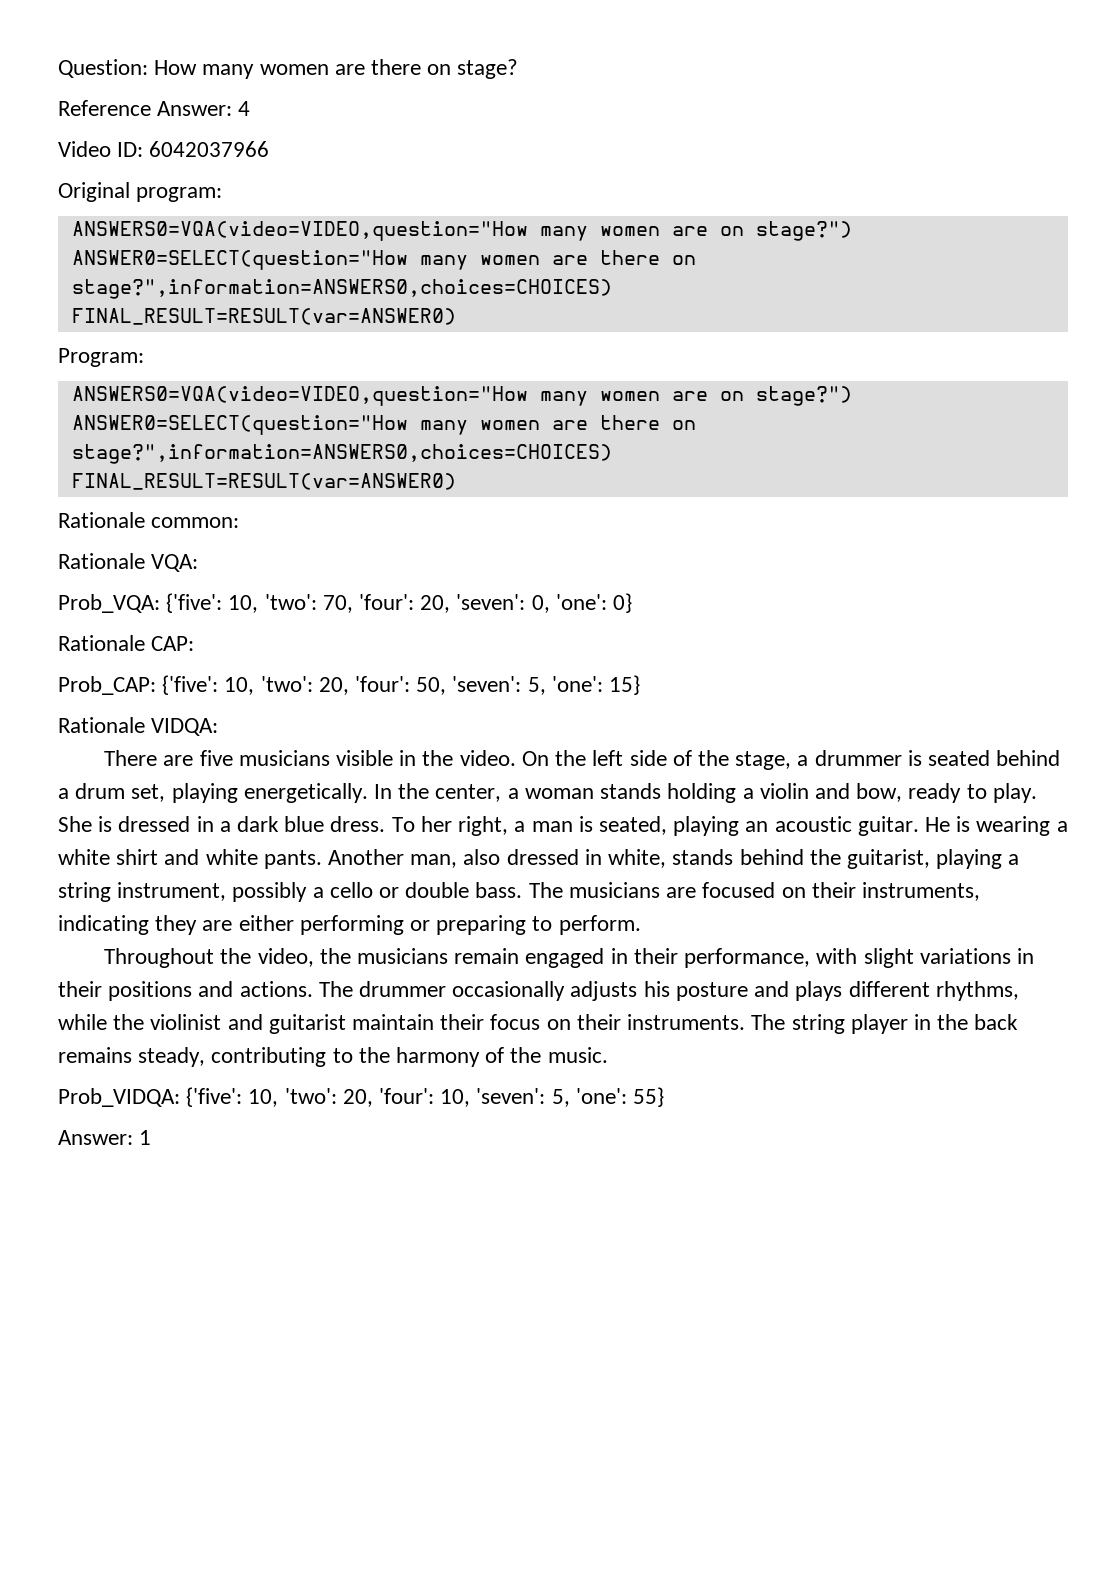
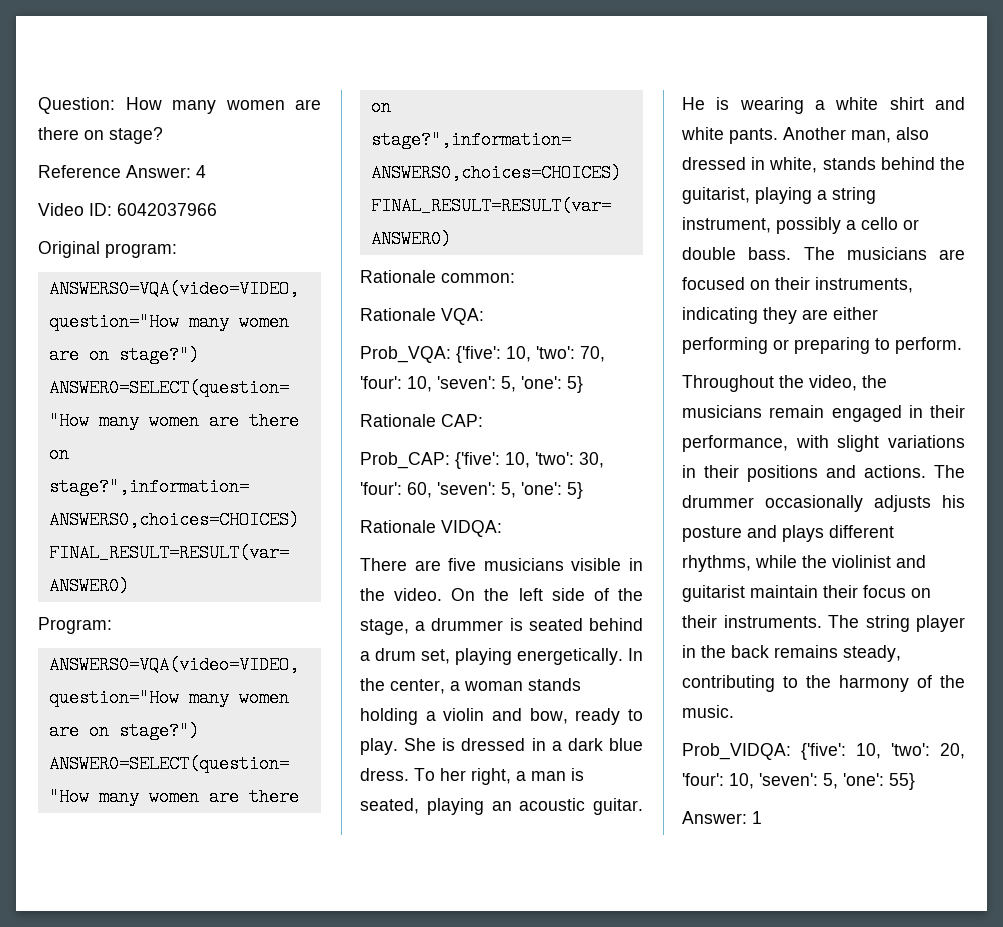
- Prob_VQA: {'five': 10, 'two': 70, 'four': 20, 'seven': 0, 'one': 0}
+ Prob_VQA: {'five': 10, 'two': 70, 'four': 10, 'seven': 5, 'one': 5}
- Prob_CAP: {'five': 10, 'two': 20, 'four': 50, 'seven': 5, 'one': 15}
+ Prob_CAP: {'five': 10, 'two': 30, 'four': 60, 'seven': 5, 'one': 5}

